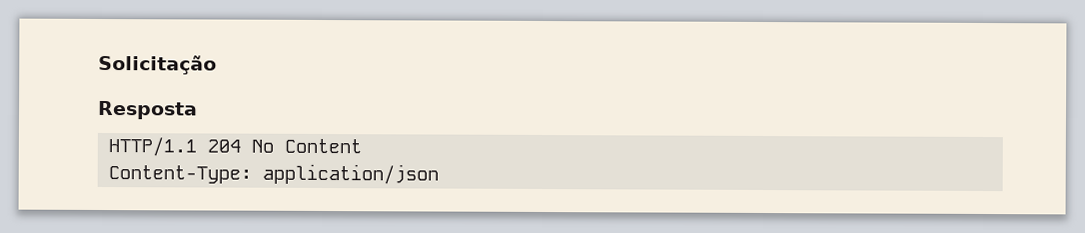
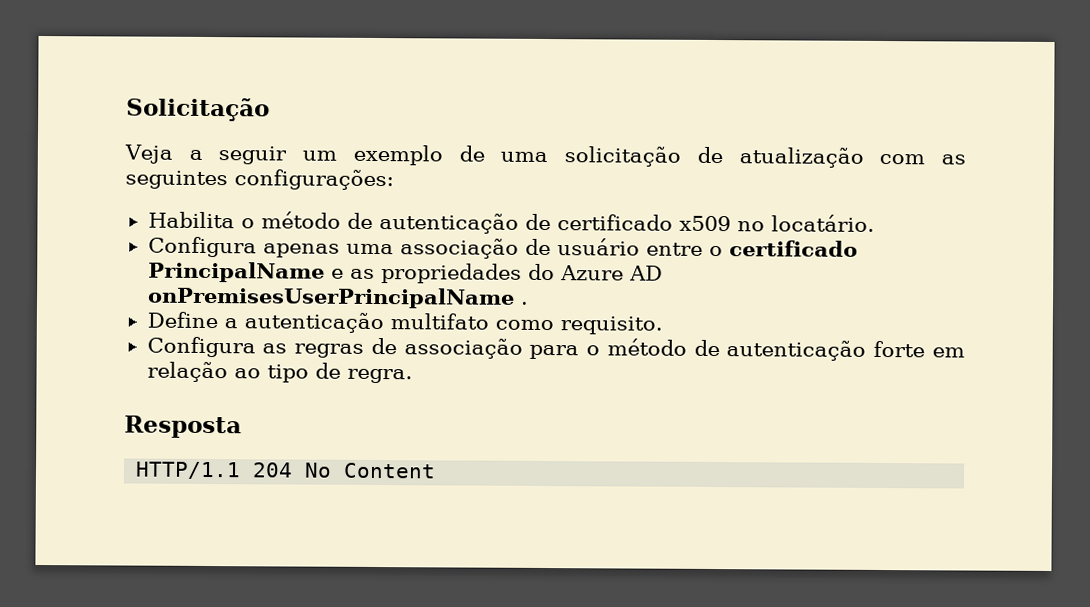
+ Veja a seguir um exemplo de uma solicitação de atualização com as seguintes configurações:
+ Habilita o método de autenticação de certificado x509 no locatário.
+ Configura apenas uma associação de usuário entre o certificado PrincipalName e as propriedades do Azure AD onPremisesUserPrincipalName .
+ Define a autenticação multifato como requisito.
+ Configura as regras de associação para o método de autenticação forte em relação ao tipo de regra.
- Content-Type: application/json

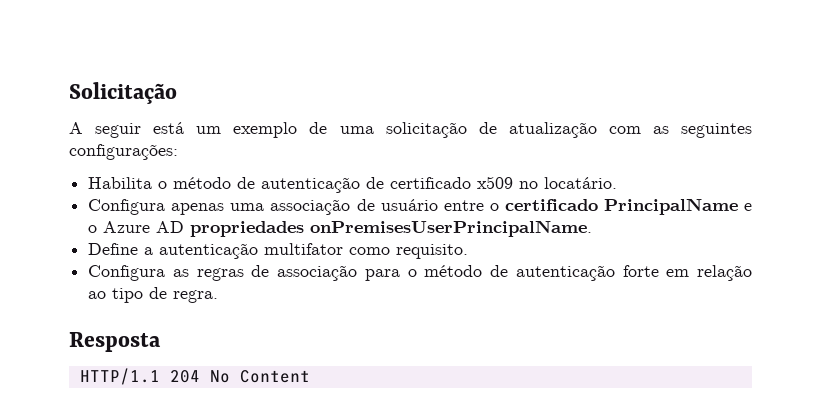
- Veja a seguir um exemplo de uma solicitação de atualização com as seguintes configurações:
+ A seguir está um exemplo de uma solicitação de atualização com as seguintes configurações:
- Configura apenas uma associação de usuário entre o certificado PrincipalName e as propriedades do Azure AD onPremisesUserPrincipalName .
+ Configura apenas uma associação de usuário entre o certificado PrincipalName e o Azure AD propriedades onPremisesUserPrincipalName.
- Define a autenticação multifato como requisito.
+ Define a autenticação multifator como requisito.

